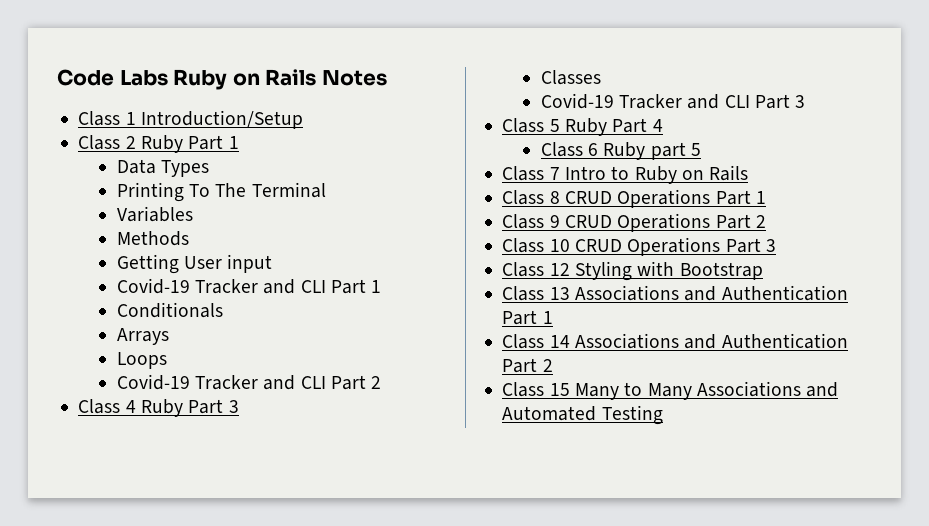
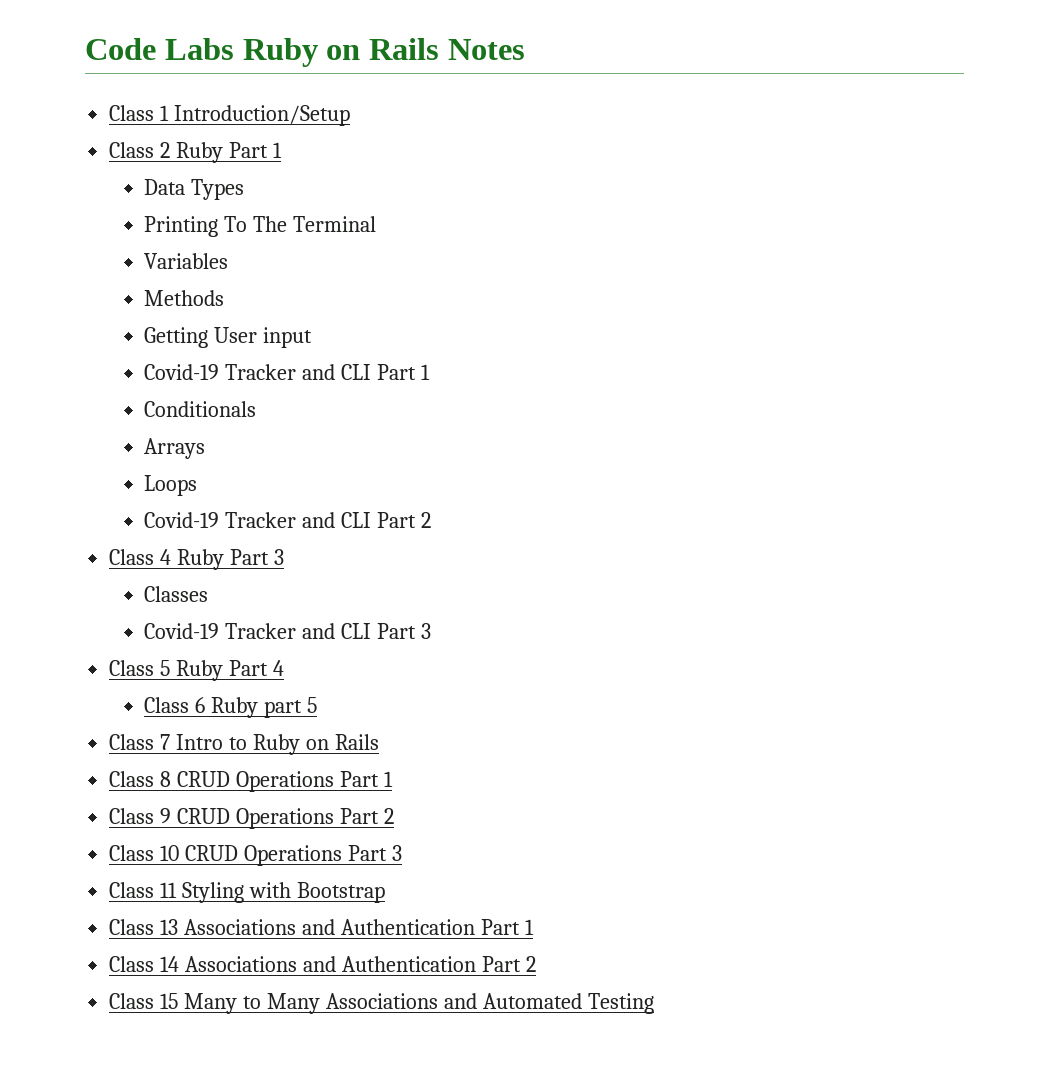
- Class 12 Styling with Bootstrap
+ Class 11 Styling with Bootstrap

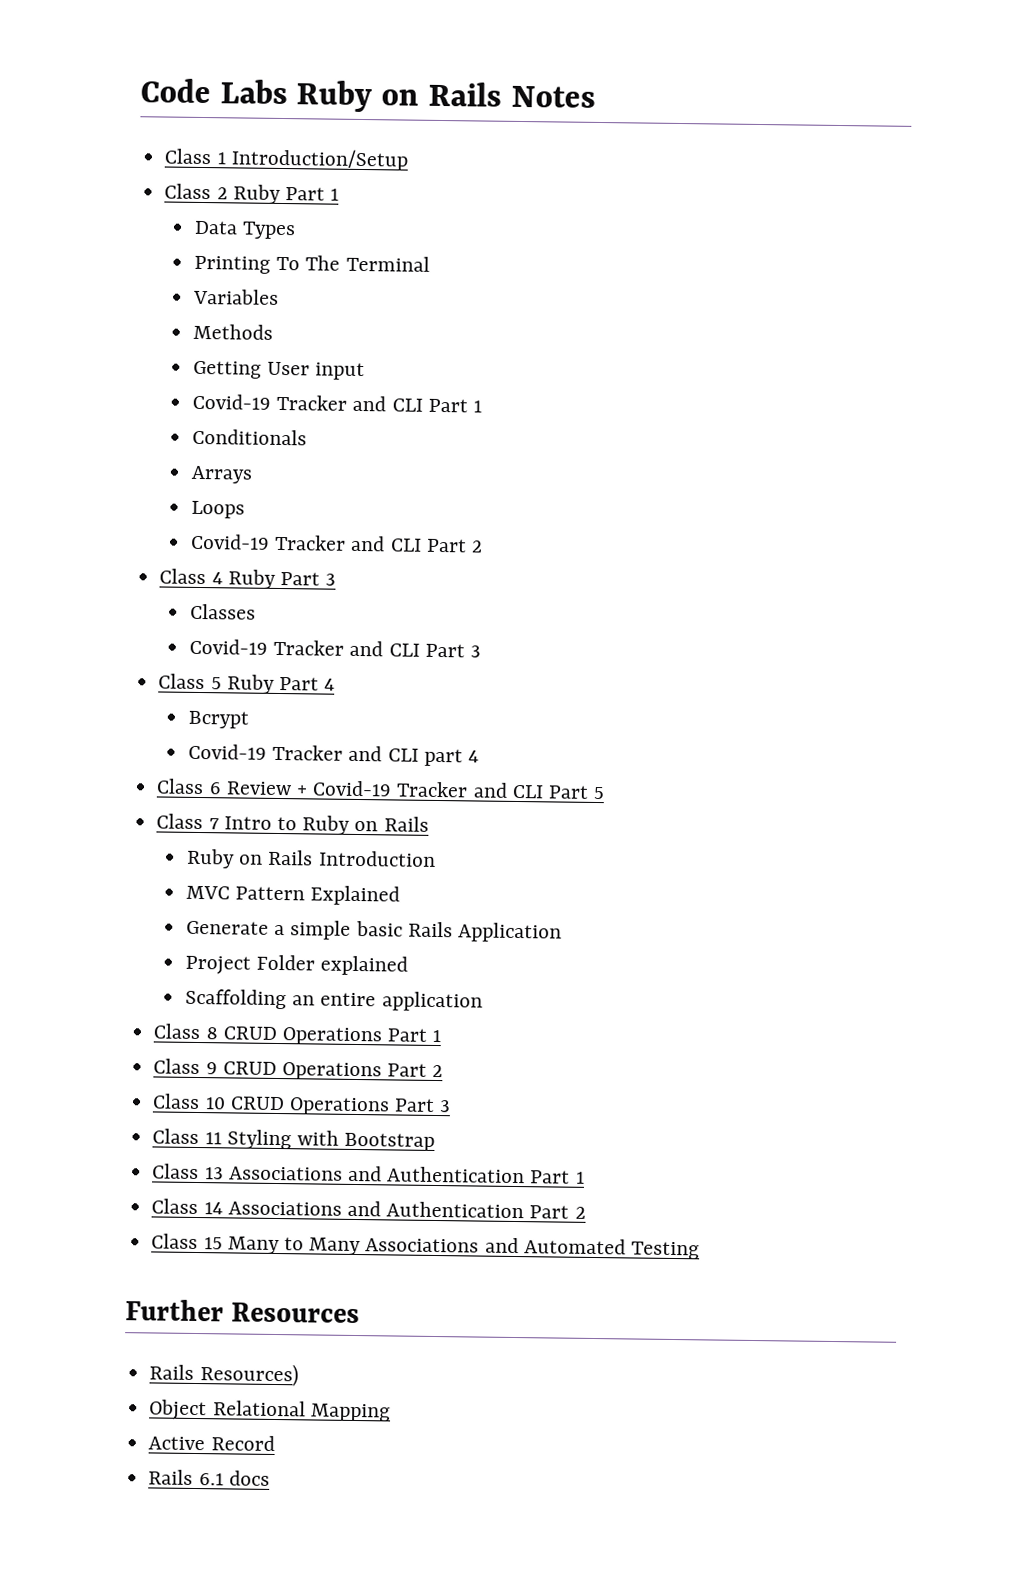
- Class 6 Ruby part 5
+ Bcrypt
+ Covid-19 Tracker and CLI part 4
+ Class 6 Review + Covid-19 Tracker and CLI Part 5
+ Ruby on Rails Introduction
+ MVC Pattern Explained
+ Generate a simple basic Rails Application
+ Project Folder explained
+ Scaffolding an entire application
+ Further Resources
+ Rails Resources)
+ Object Relational Mapping
+ Active Record
+ Rails 6.1 docs

